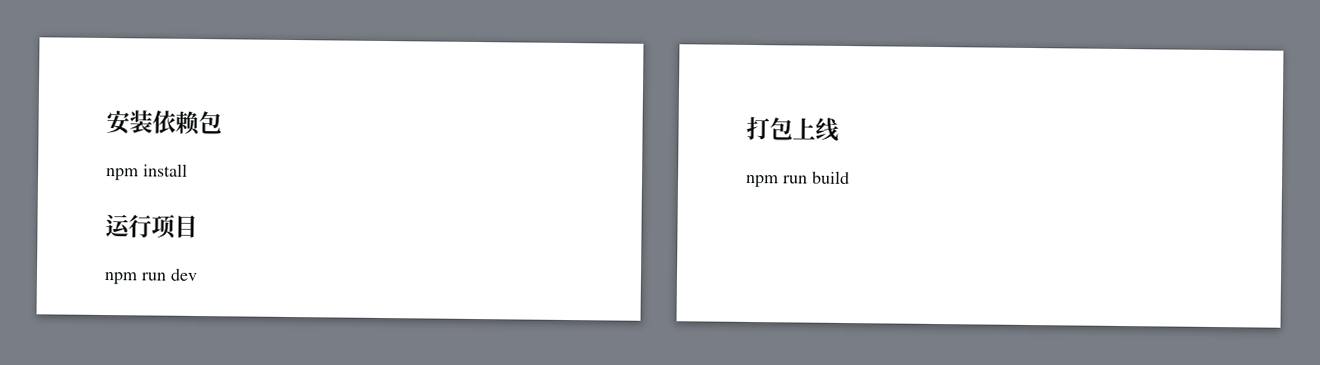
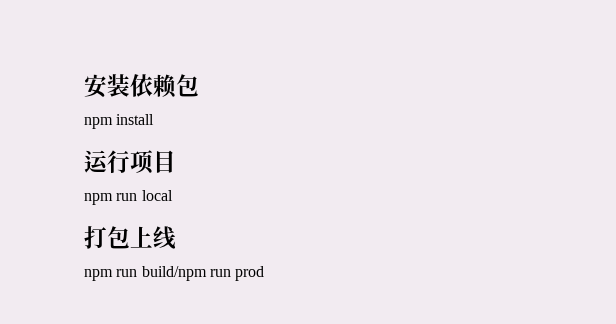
- npm run dev
+ npm run local
- npm run build
+ npm run build/npm run prod

